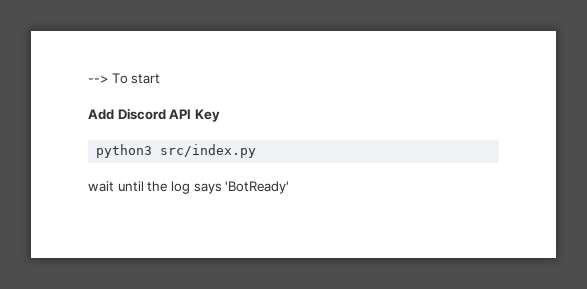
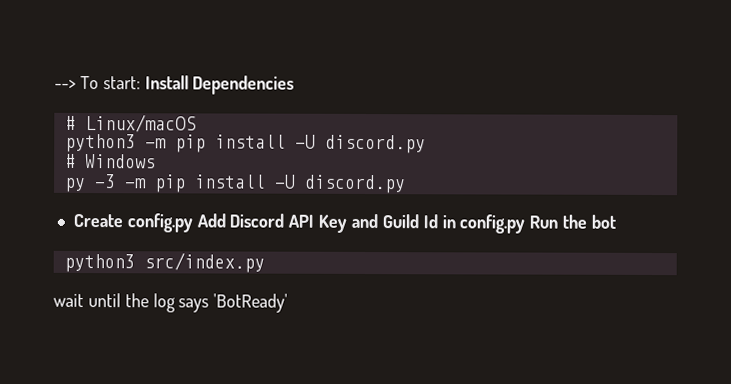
- --> To start
- Add Discord API Key
+ --> To start: Install Dependencies
+ # Linux/macOS
+ python3 -m pip install -U discord.py
+ # Windows
+ py -3 -m pip install -U discord.py
+ Create config.py Add Discord API Key and Guild Id in config.py Run the bot

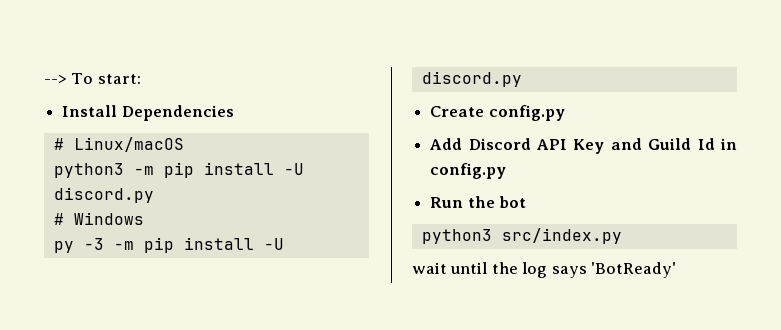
- --> To start: Install Dependencies
+ --> To start:
+ Install Dependencies
- Create config.py Add Discord API Key and Guild Id in config.py Run the bot
+ Create config.py
+ Add Discord API Key and Guild Id in config.py
+ Run the bot

